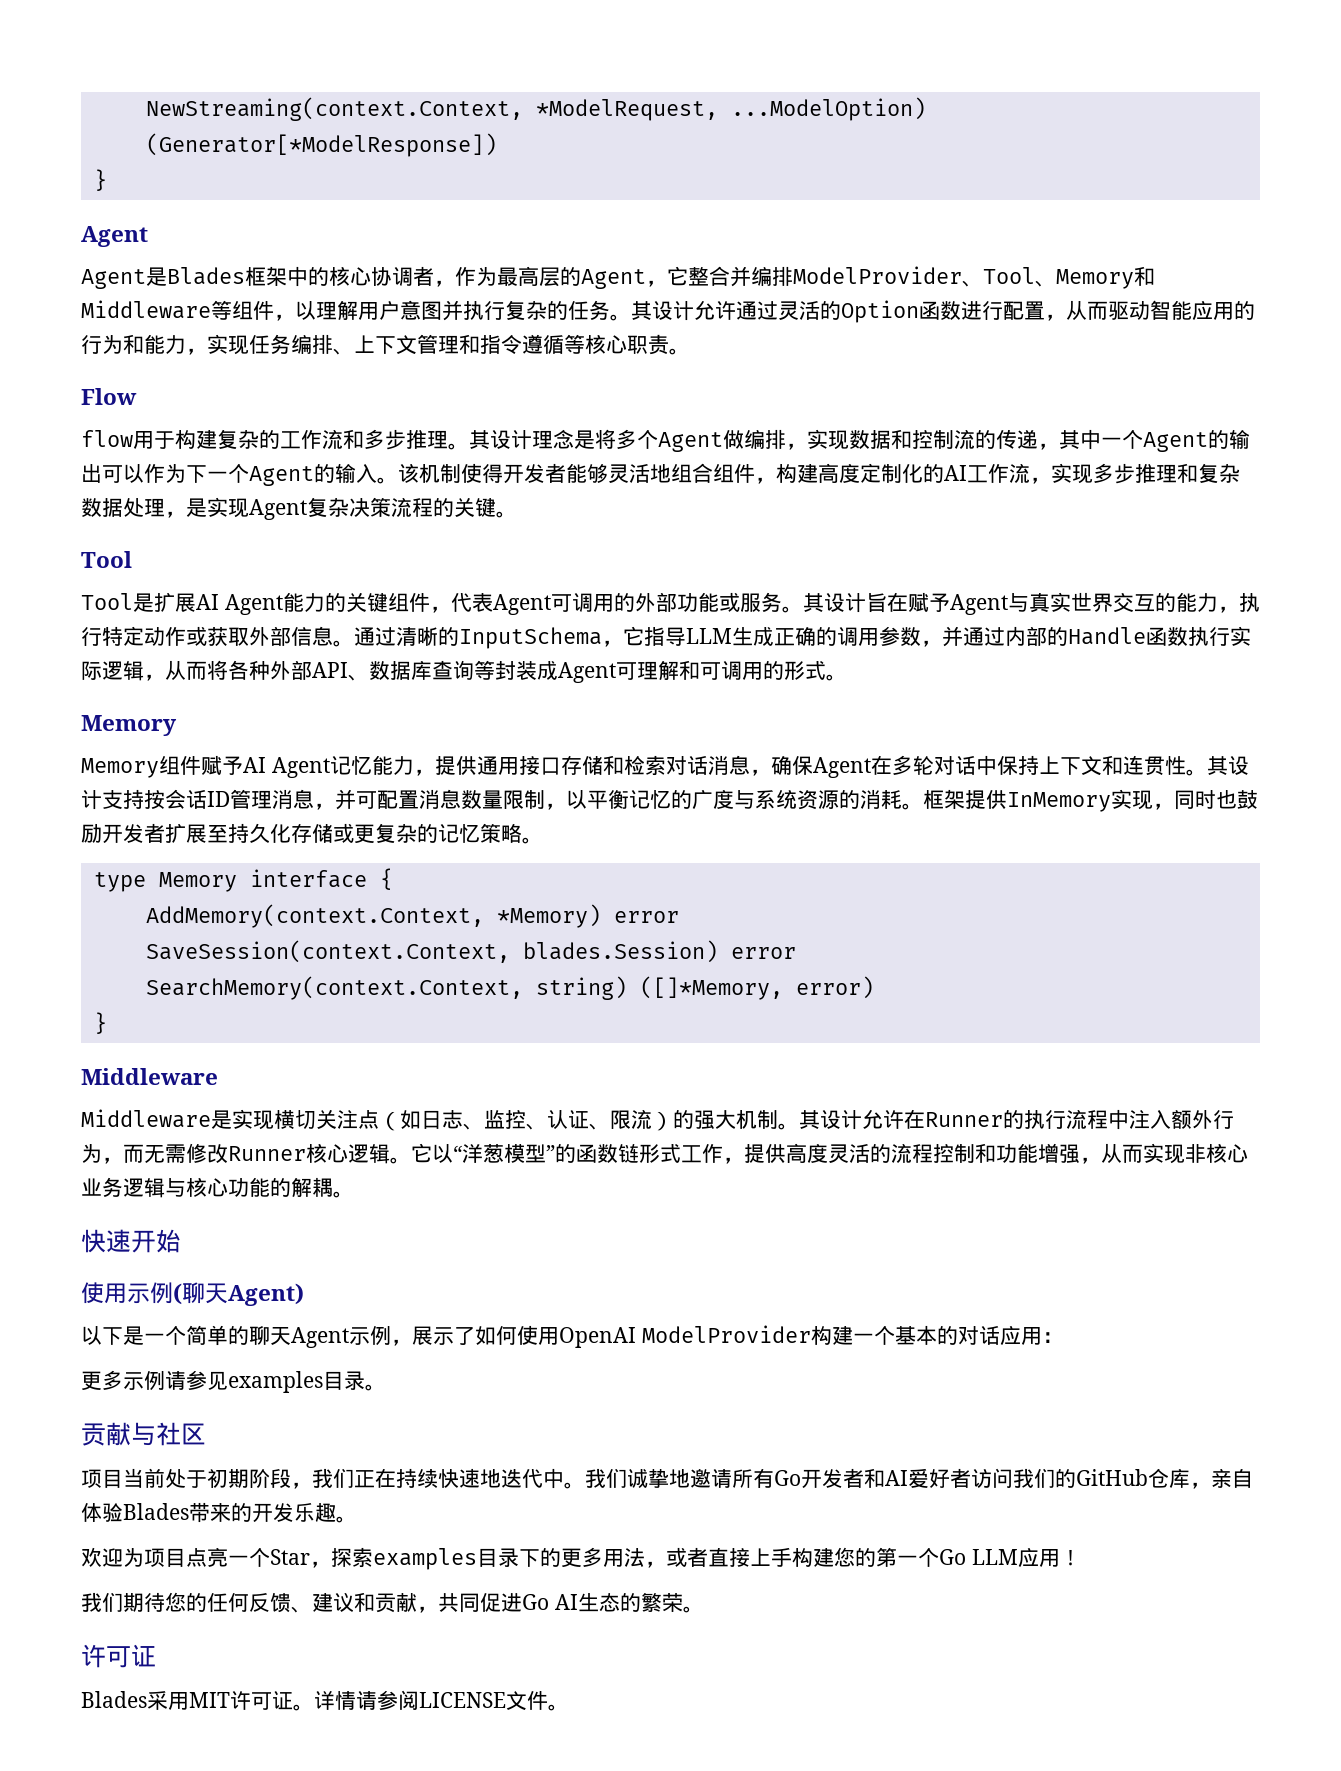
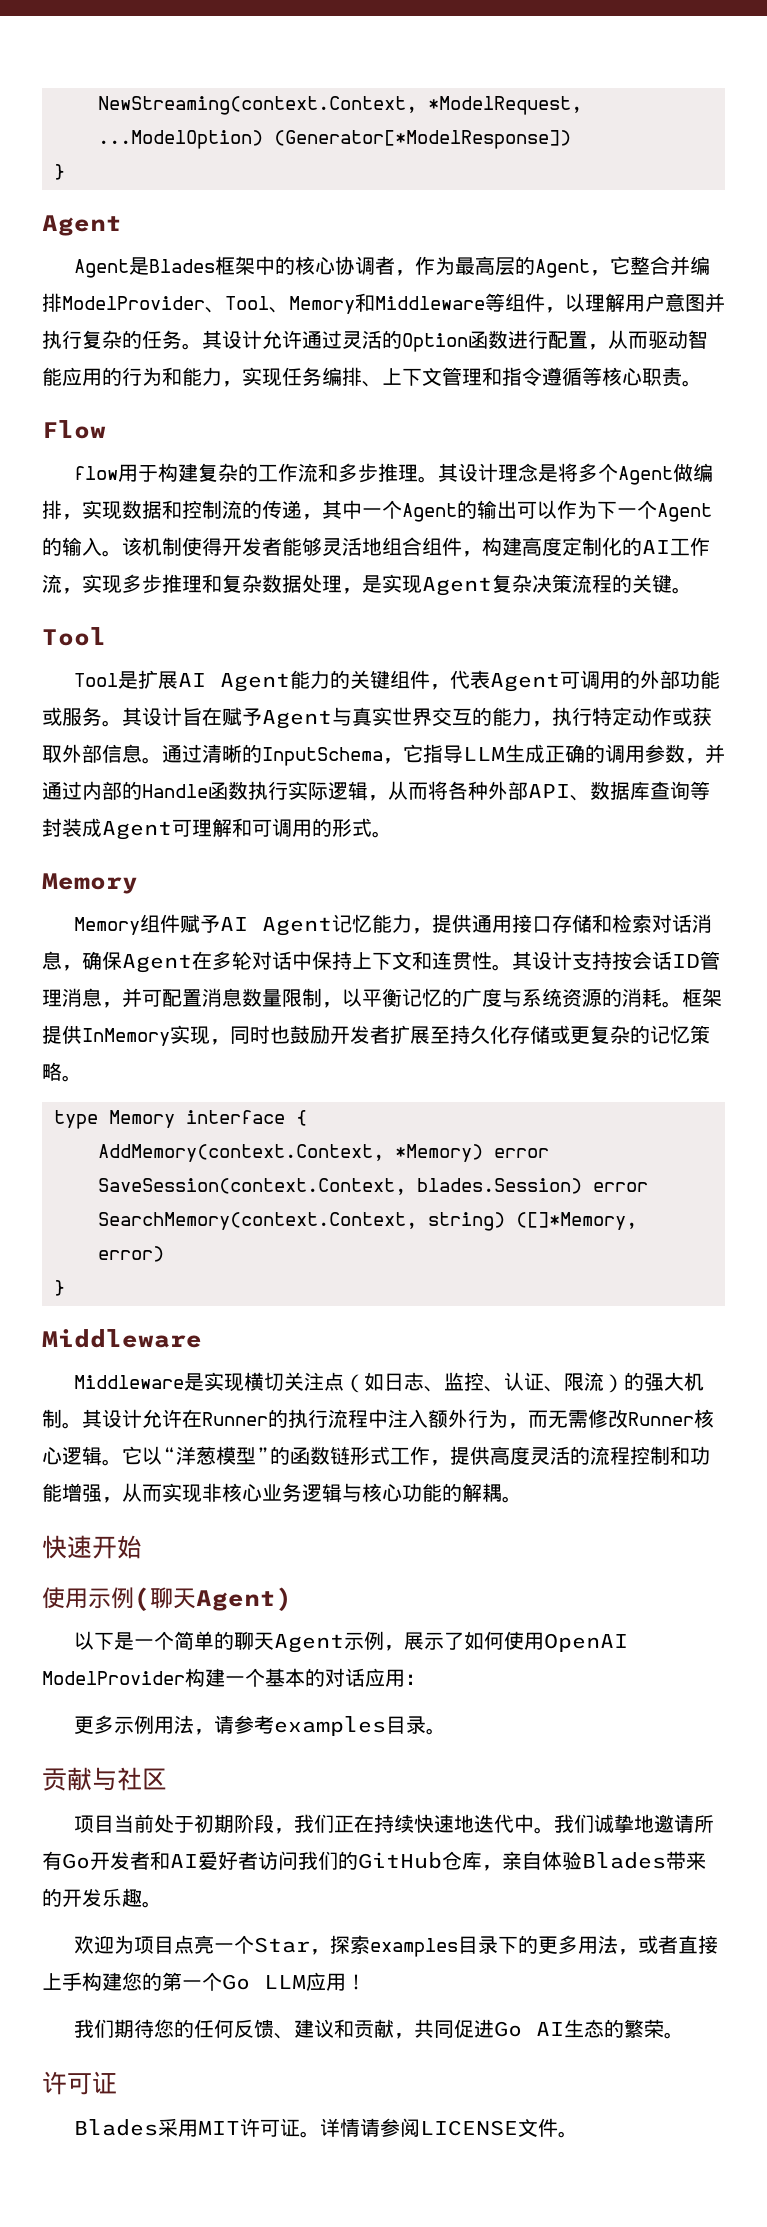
- 更多示例请参见examples目录。
+ 更多示例用法，请参考examples目录。

